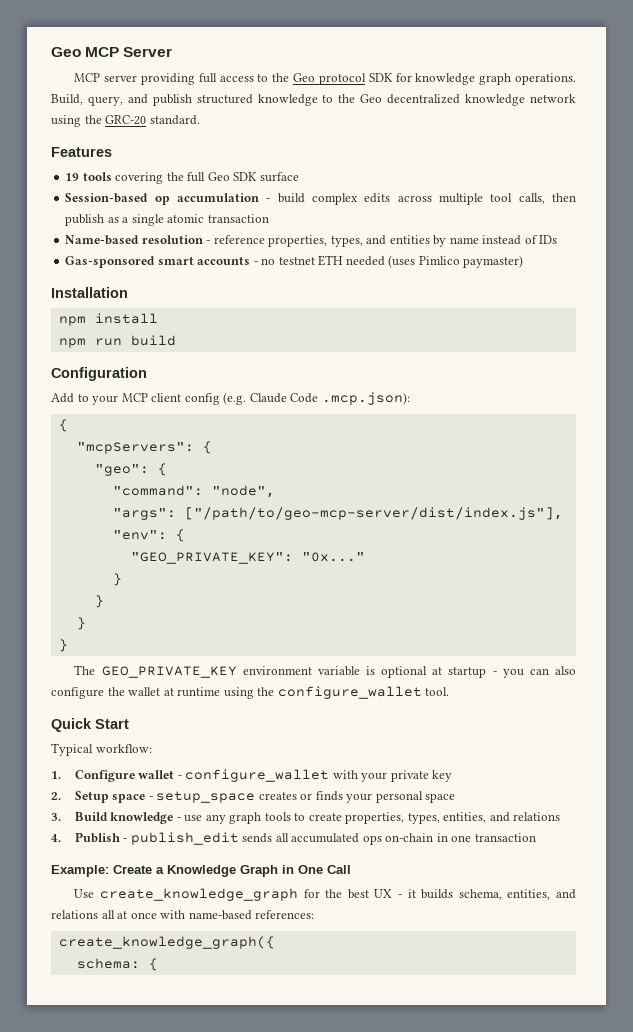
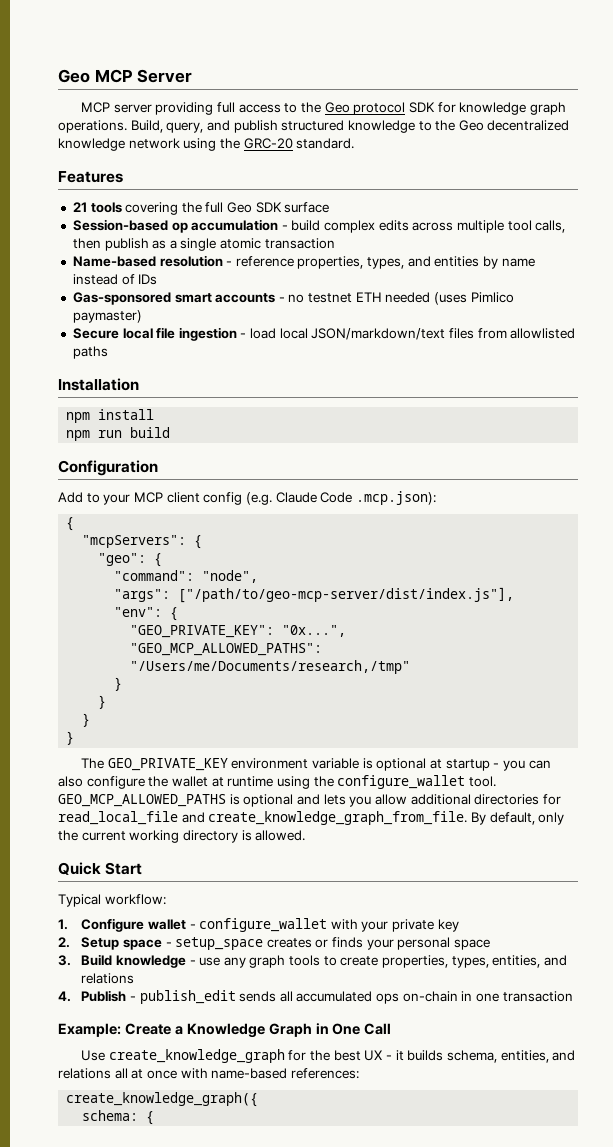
- 19 tools covering the full Geo SDK surface
+ 21 tools covering the full Geo SDK surface
+ Secure local file ingestion - load local JSON/markdown/text files from allowlisted paths
- "GEO_PRIVATE_KEY": "0x..."
+ "GEO_PRIVATE_KEY": "0x...",
+ "GEO_MCP_ALLOWED_PATHS": "/Users/me/Documents/research,/tmp"
+ GEO_MCP_ALLOWED_PATHS is optional and lets you allow additional directories for read_local_file and create_knowledge_graph_from_file. By default, only the current working directory is allowed.

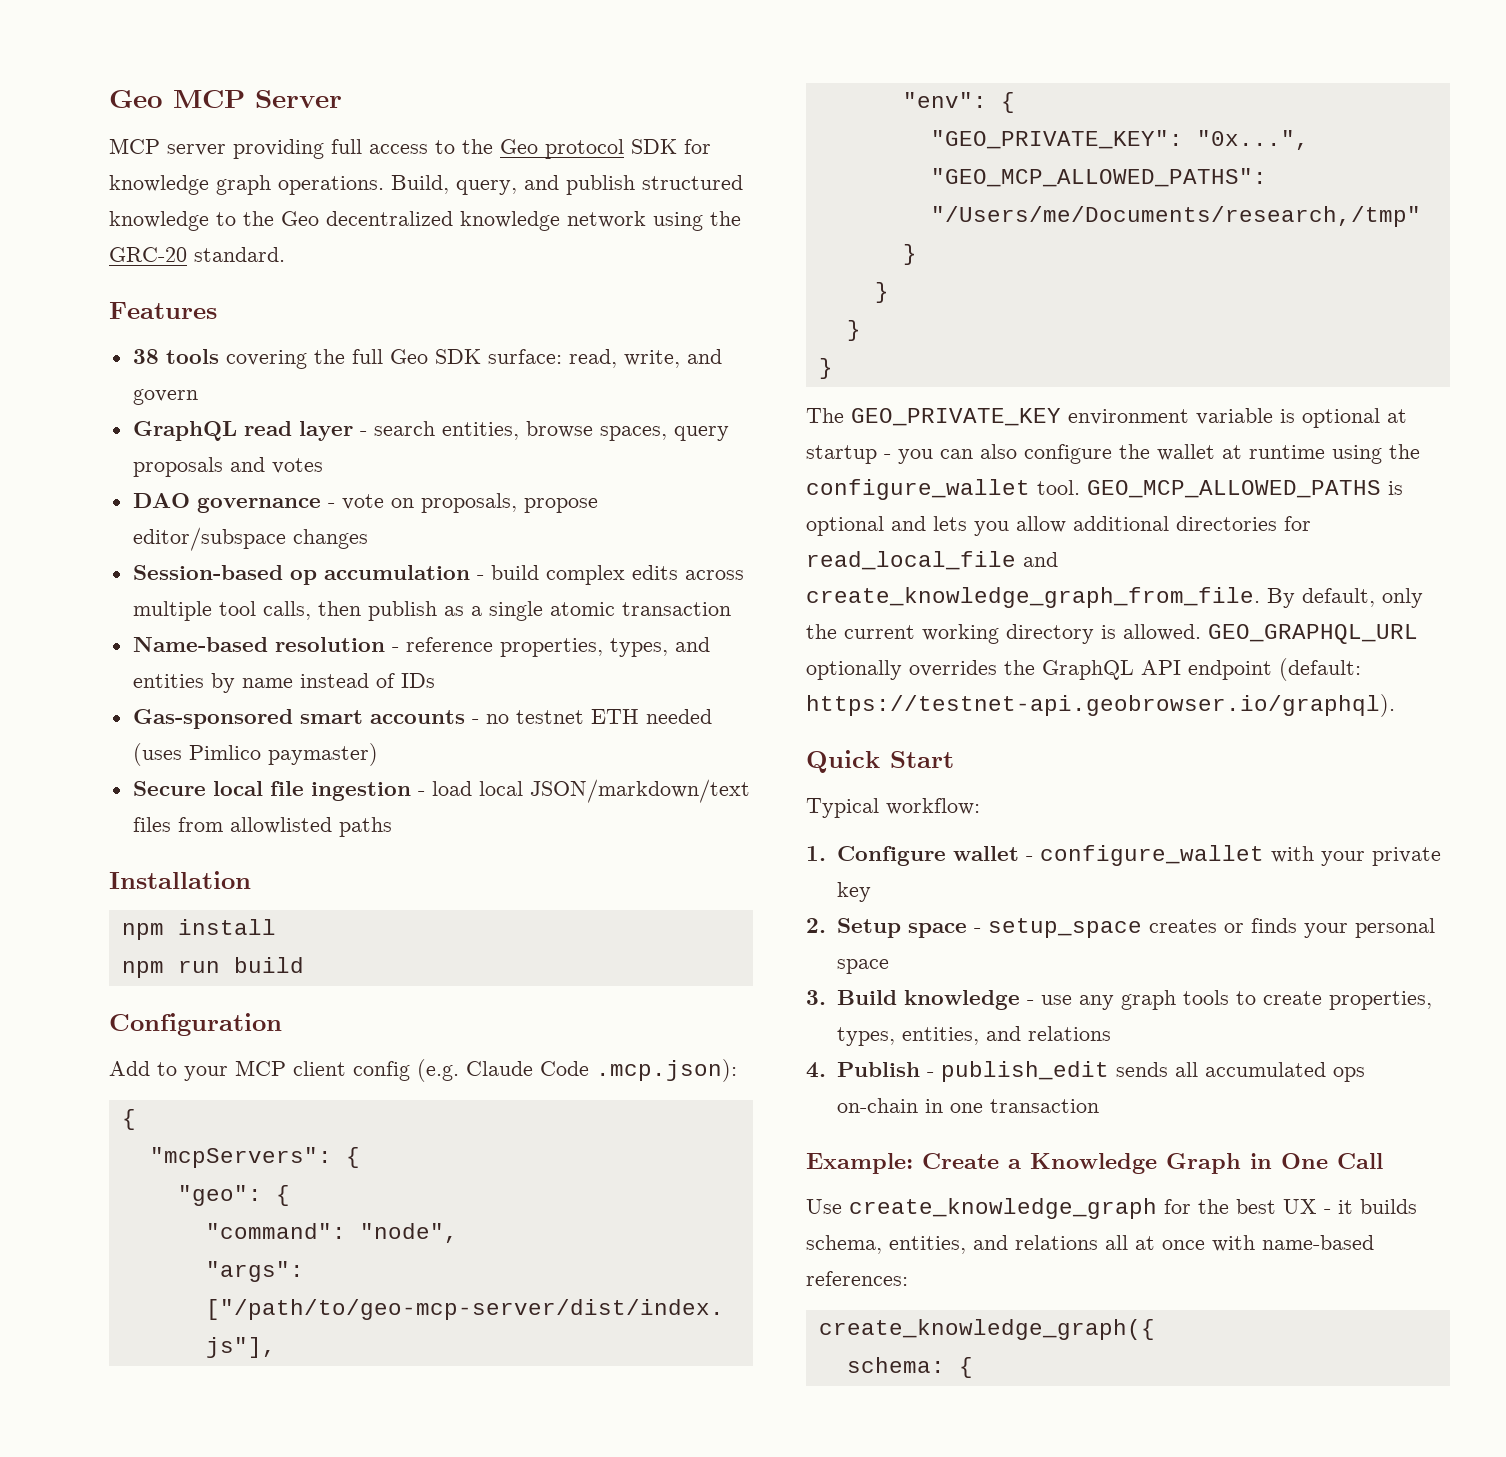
- 21 tools covering the full Geo SDK surface
+ 38 tools covering the full Geo SDK surface: read, write, and govern
+ GraphQL read layer - search entities, browse spaces, query proposals and votes
+ DAO governance - vote on proposals, propose editor/subspace changes
+ GEO_GRAPHQL_URL optionally overrides the GraphQL API endpoint (default: https://testnet-api.geobrowser.io/graphql).

